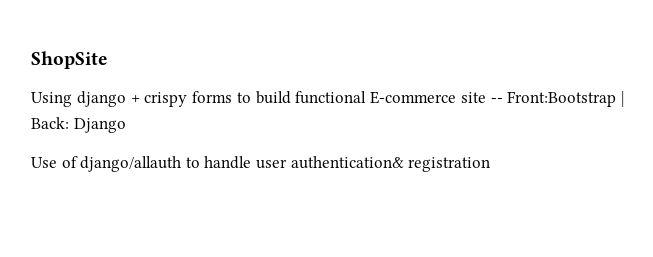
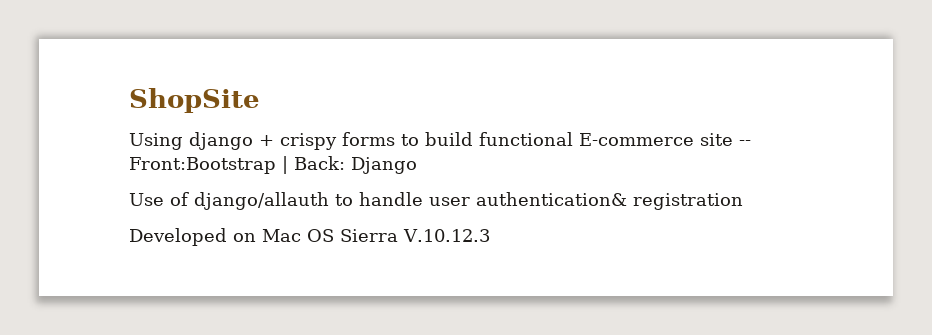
+ Developed on Mac OS Sierra V.10.12.3

